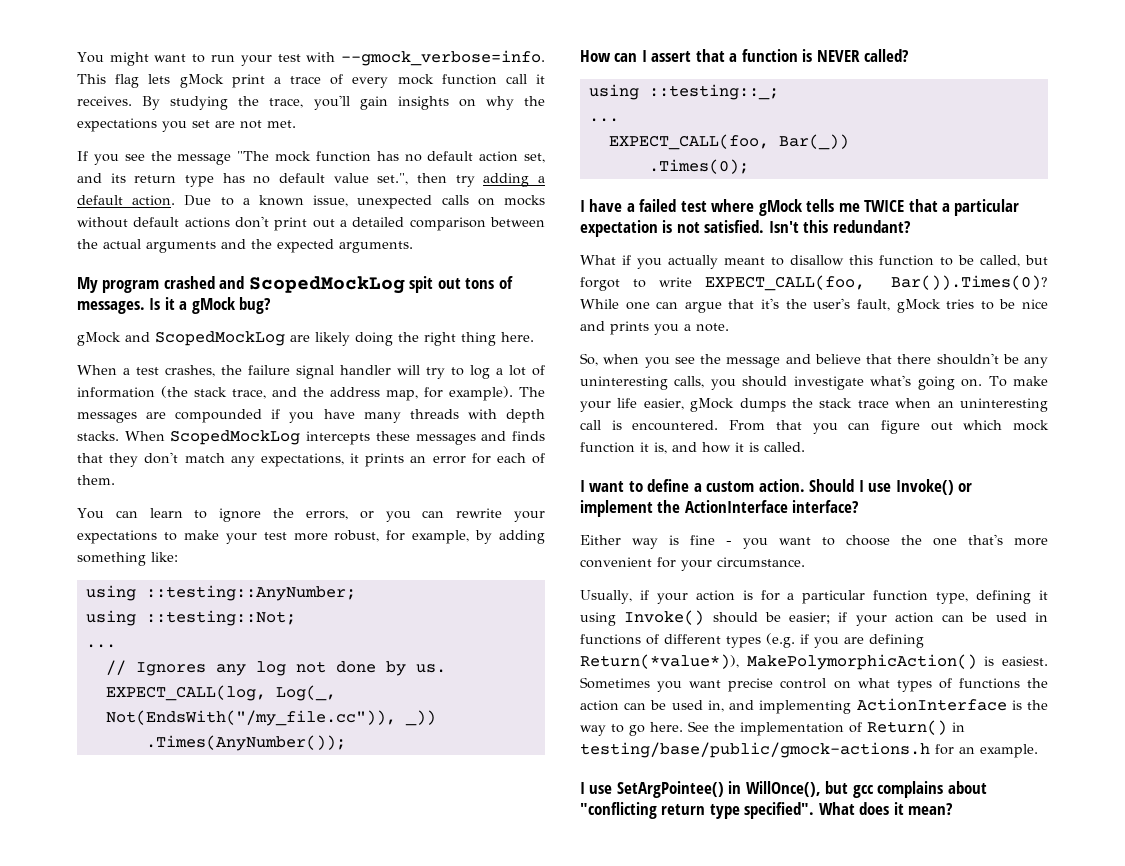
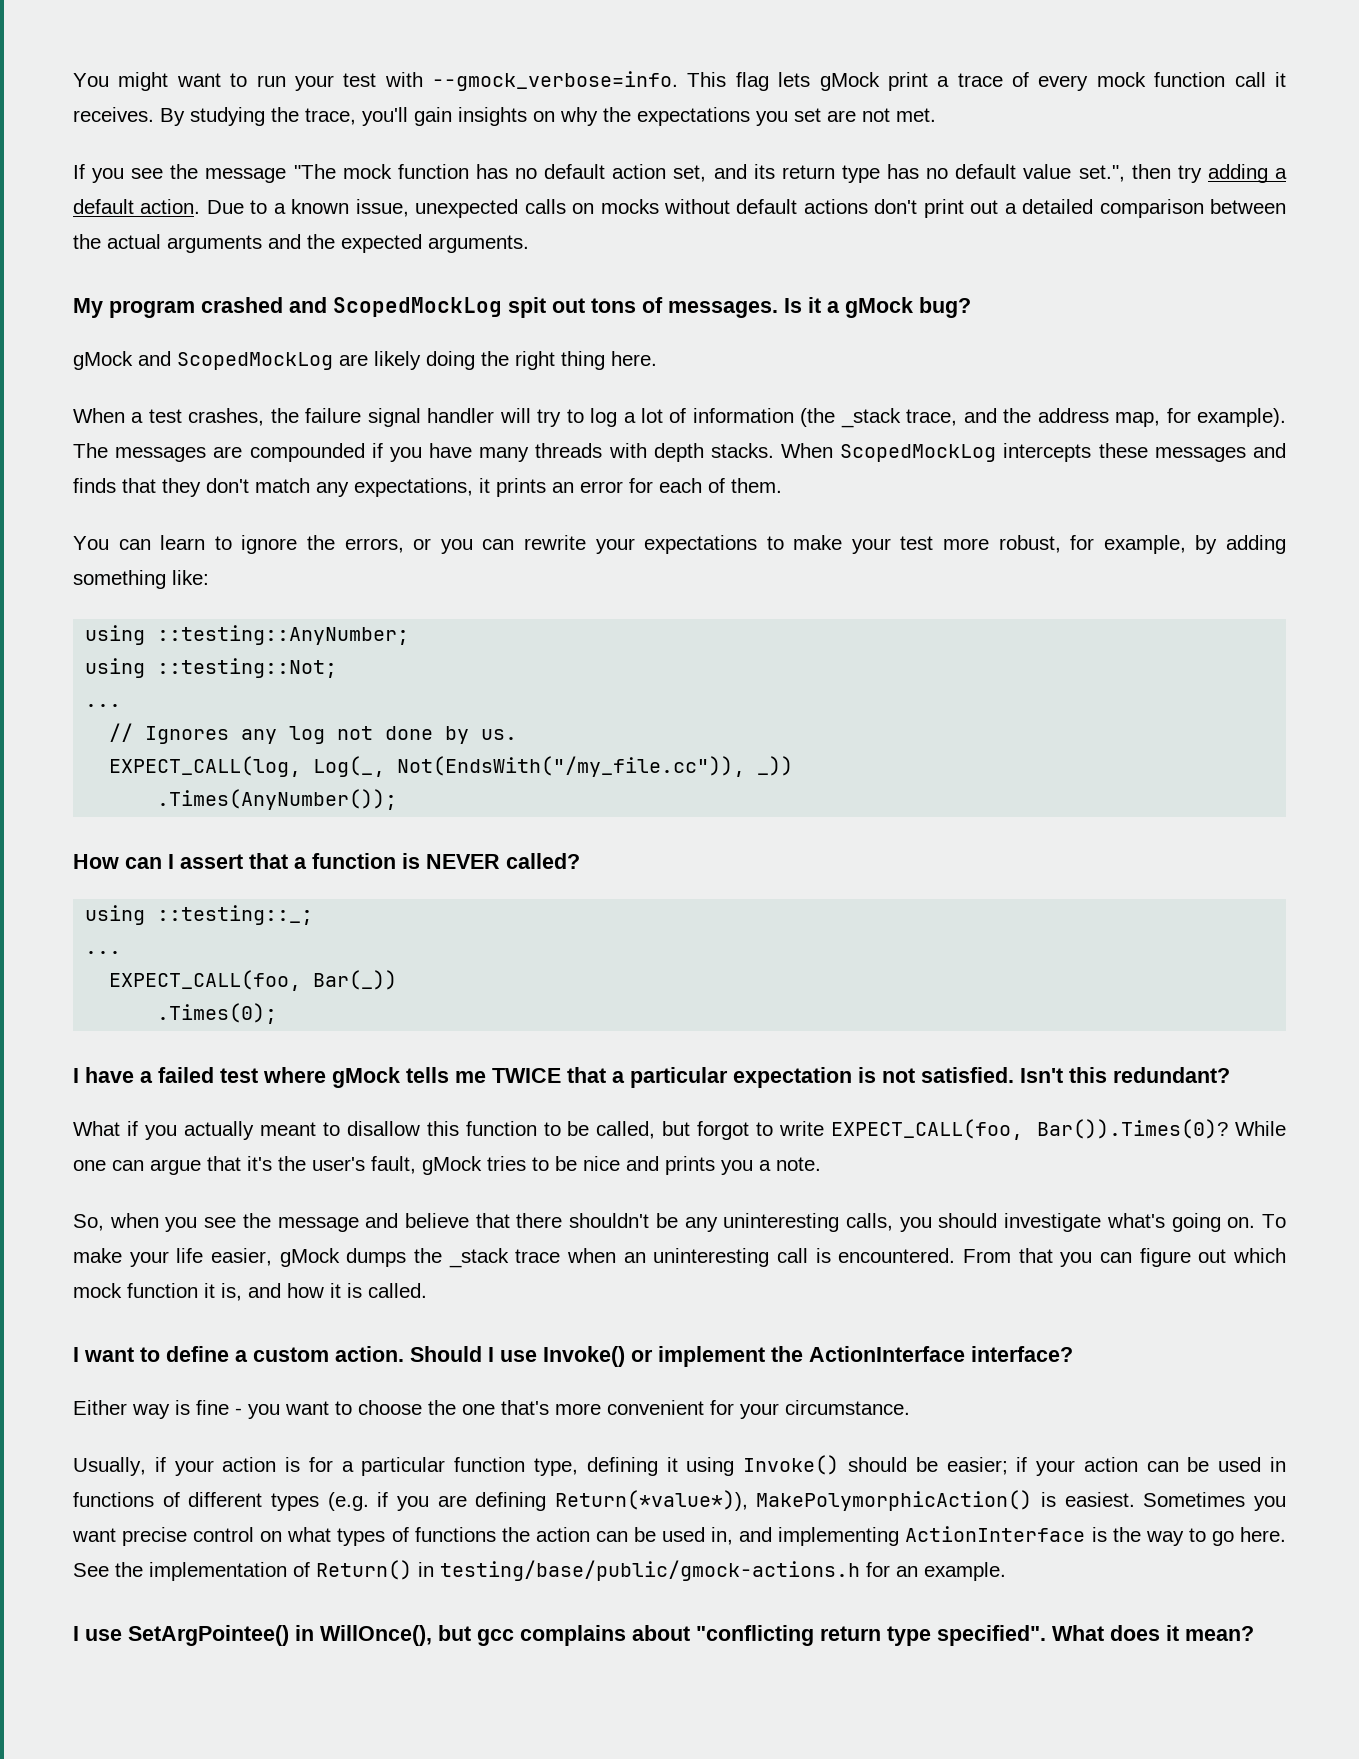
- When a test crashes, the failure signal handler will try to log a lot of information (the stack trace, and the address map, for example).
+ When a test crashes, the failure signal handler will try to log a lot of information (the _stack trace, and the address map, for example).
- To make your life easier, gMock dumps the stack trace when an uninteresting call is encountered.
+ To make your life easier, gMock dumps the _stack trace when an uninteresting call is encountered.

